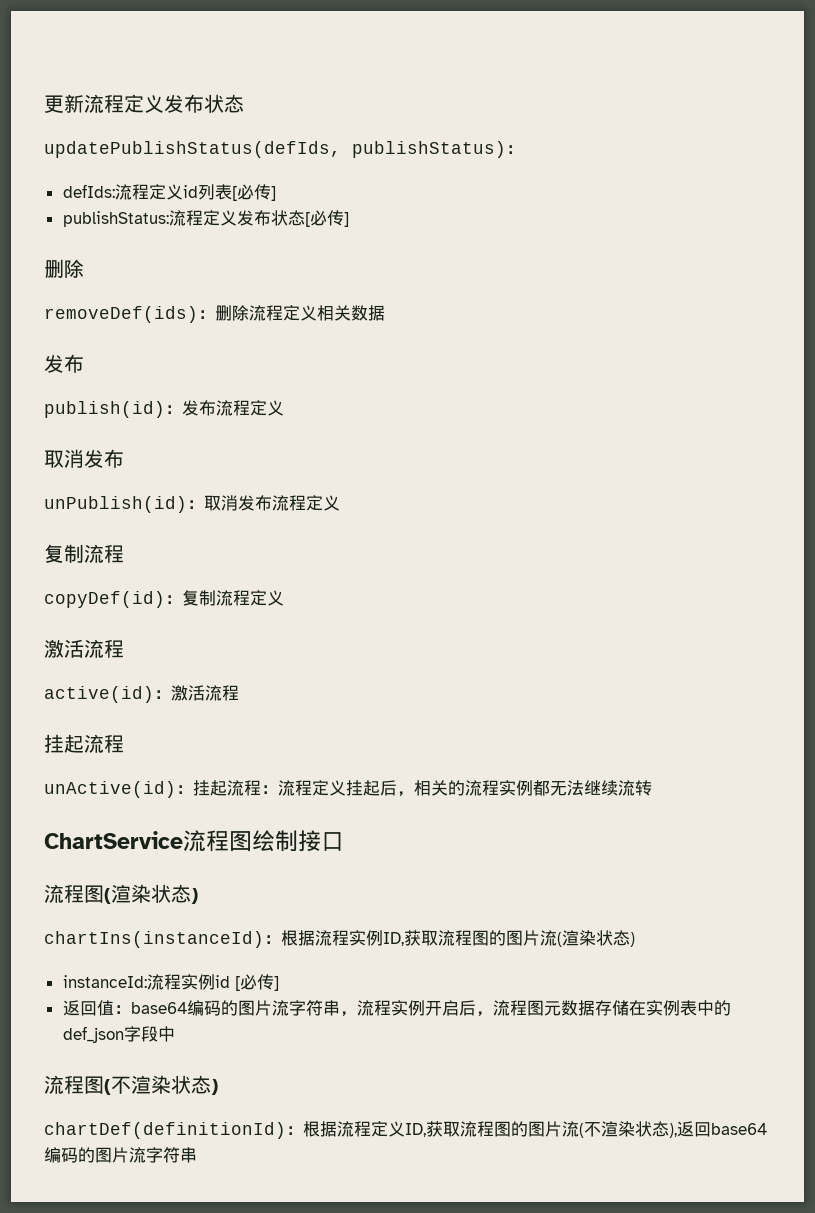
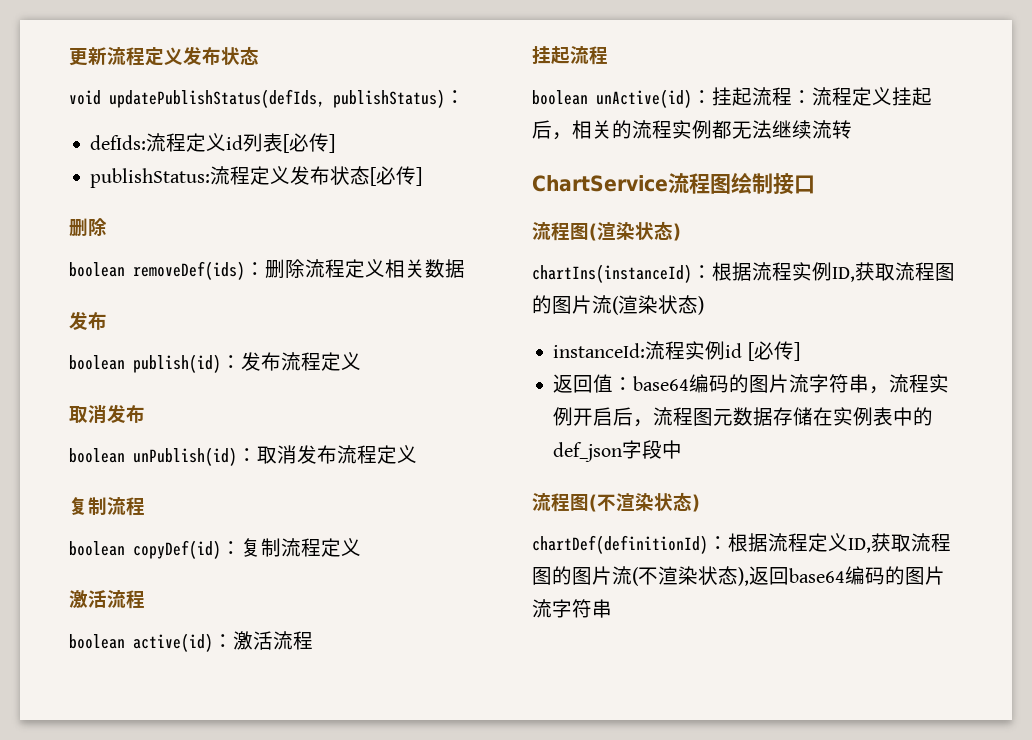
- updatePublishStatus(defIds, publishStatus)：
+ void updatePublishStatus(defIds, publishStatus)：
- removeDef(ids)：删除流程定义相关数据
+ boolean removeDef(ids)：删除流程定义相关数据
- publish(id)：发布流程定义
+ boolean publish(id)：发布流程定义
- unPublish(id)：取消发布流程定义
+ boolean unPublish(id)：取消发布流程定义
- copyDef(id)：复制流程定义
+ boolean copyDef(id)：复制流程定义
- active(id)：激活流程
+ boolean active(id)：激活流程
- unActive(id)：挂起流程：流程定义挂起后，相关的流程实例都无法继续流转
+ boolean unActive(id)：挂起流程：流程定义挂起后，相关的流程实例都无法继续流转

